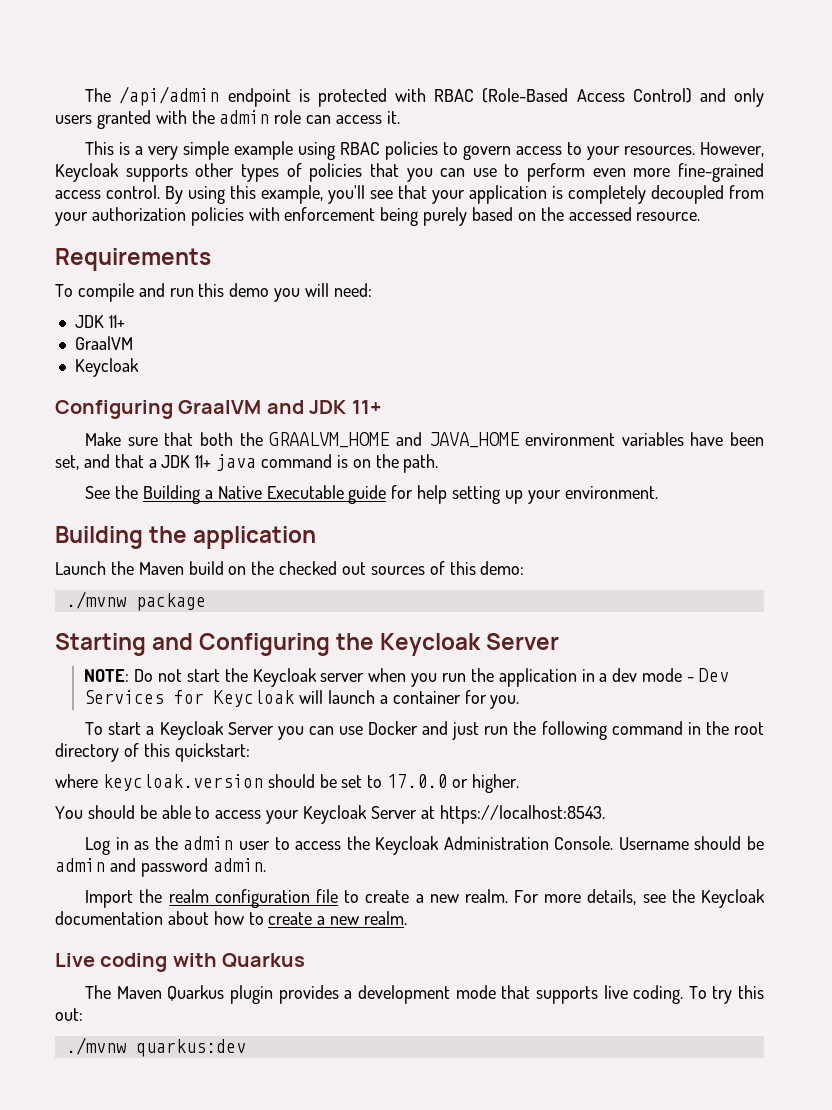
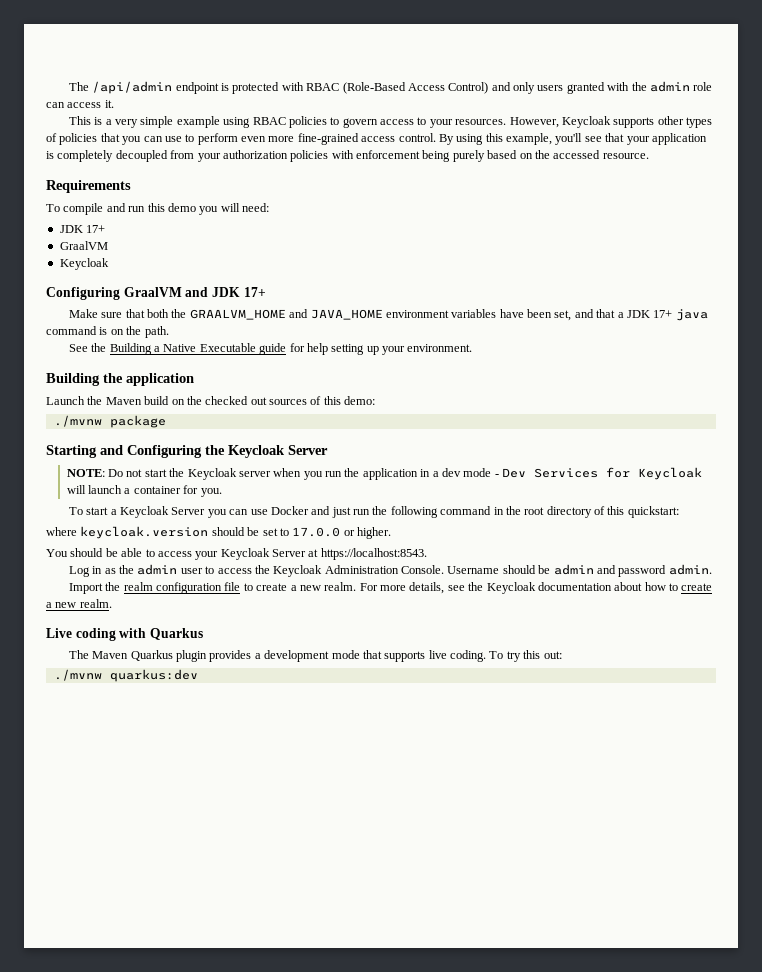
  To compile and run this demo you will need:
- JDK 11+
+ JDK 17+
- Configuring GraalVM and JDK 11+
+ Configuring GraalVM and JDK 17+
- Make sure that both the GRAALVM_HOME and JAVA_HOME environment variables have been set, and that a JDK 11+ java command is on the path.
+ Make sure that both the GRAALVM_HOME and JAVA_HOME environment variables have been set, and that a JDK 17+ java command is on the path.

